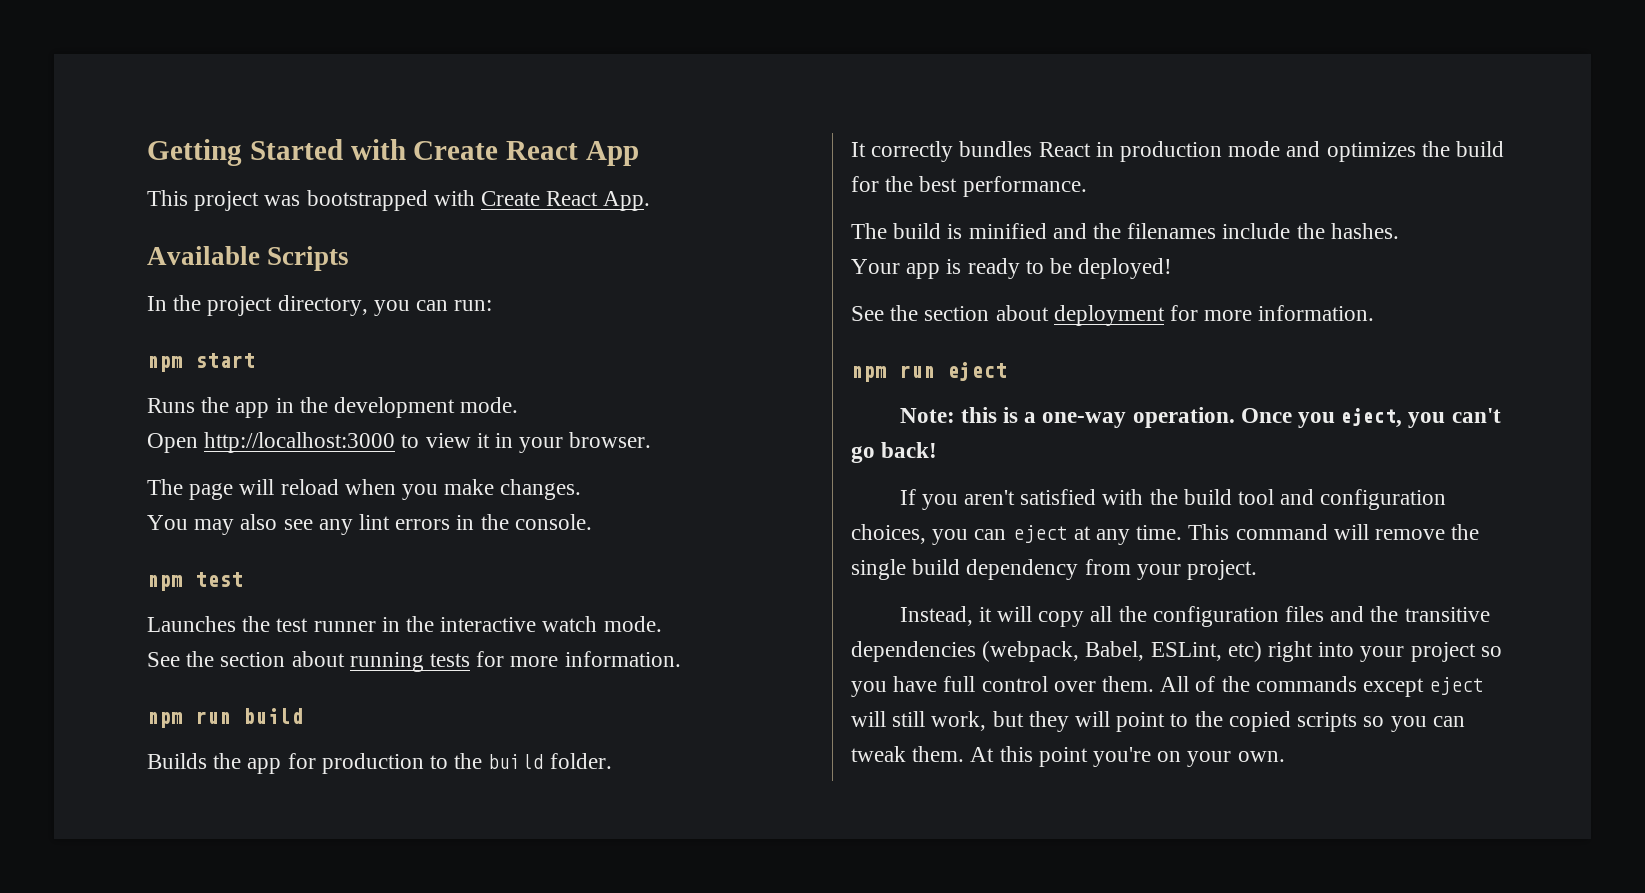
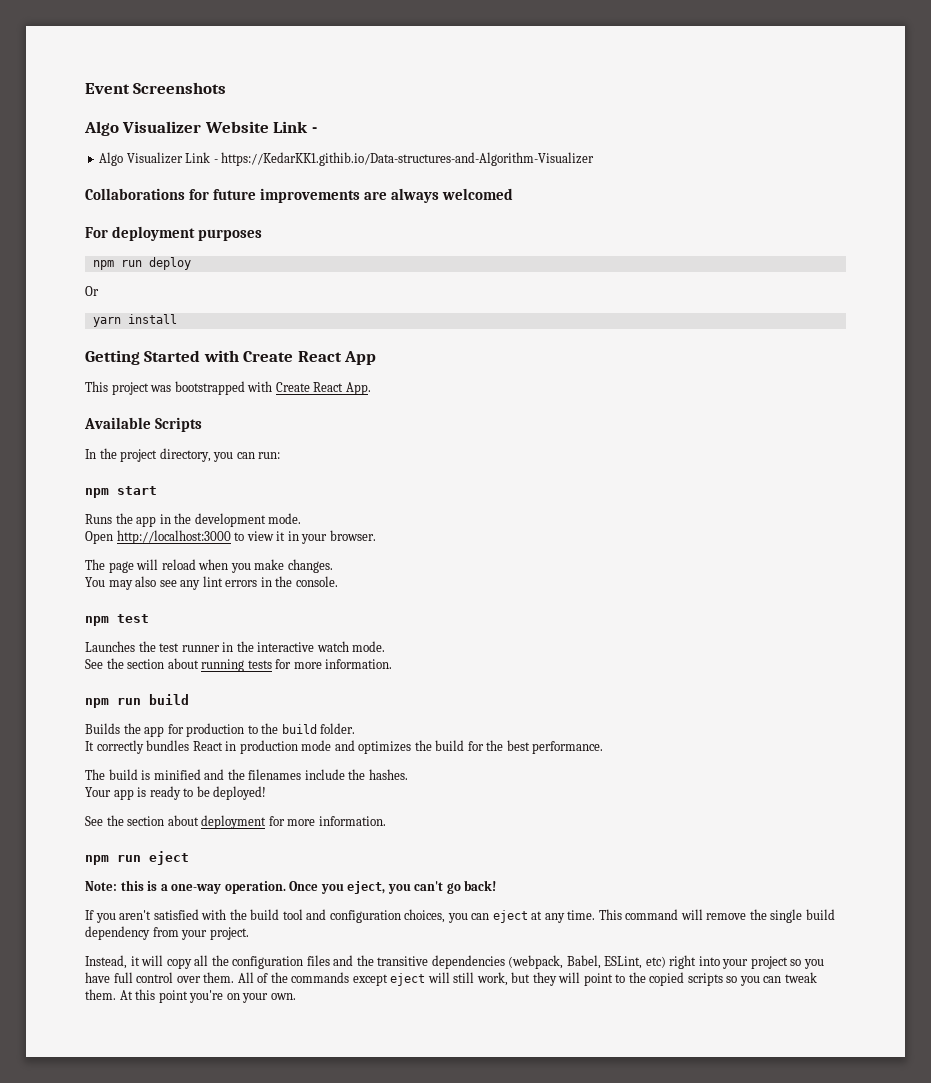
+ Event Screenshots
+ Algo Visualizer Website Link -
+ Algo Visualizer Link - https://KedarKK1.githib.io/Data-structures-and-Algorithm-Visualizer
+ Collaborations for future improvements are always welcomed
+ For deployment purposes
+ npm run deploy
+ Or
+ yarn install

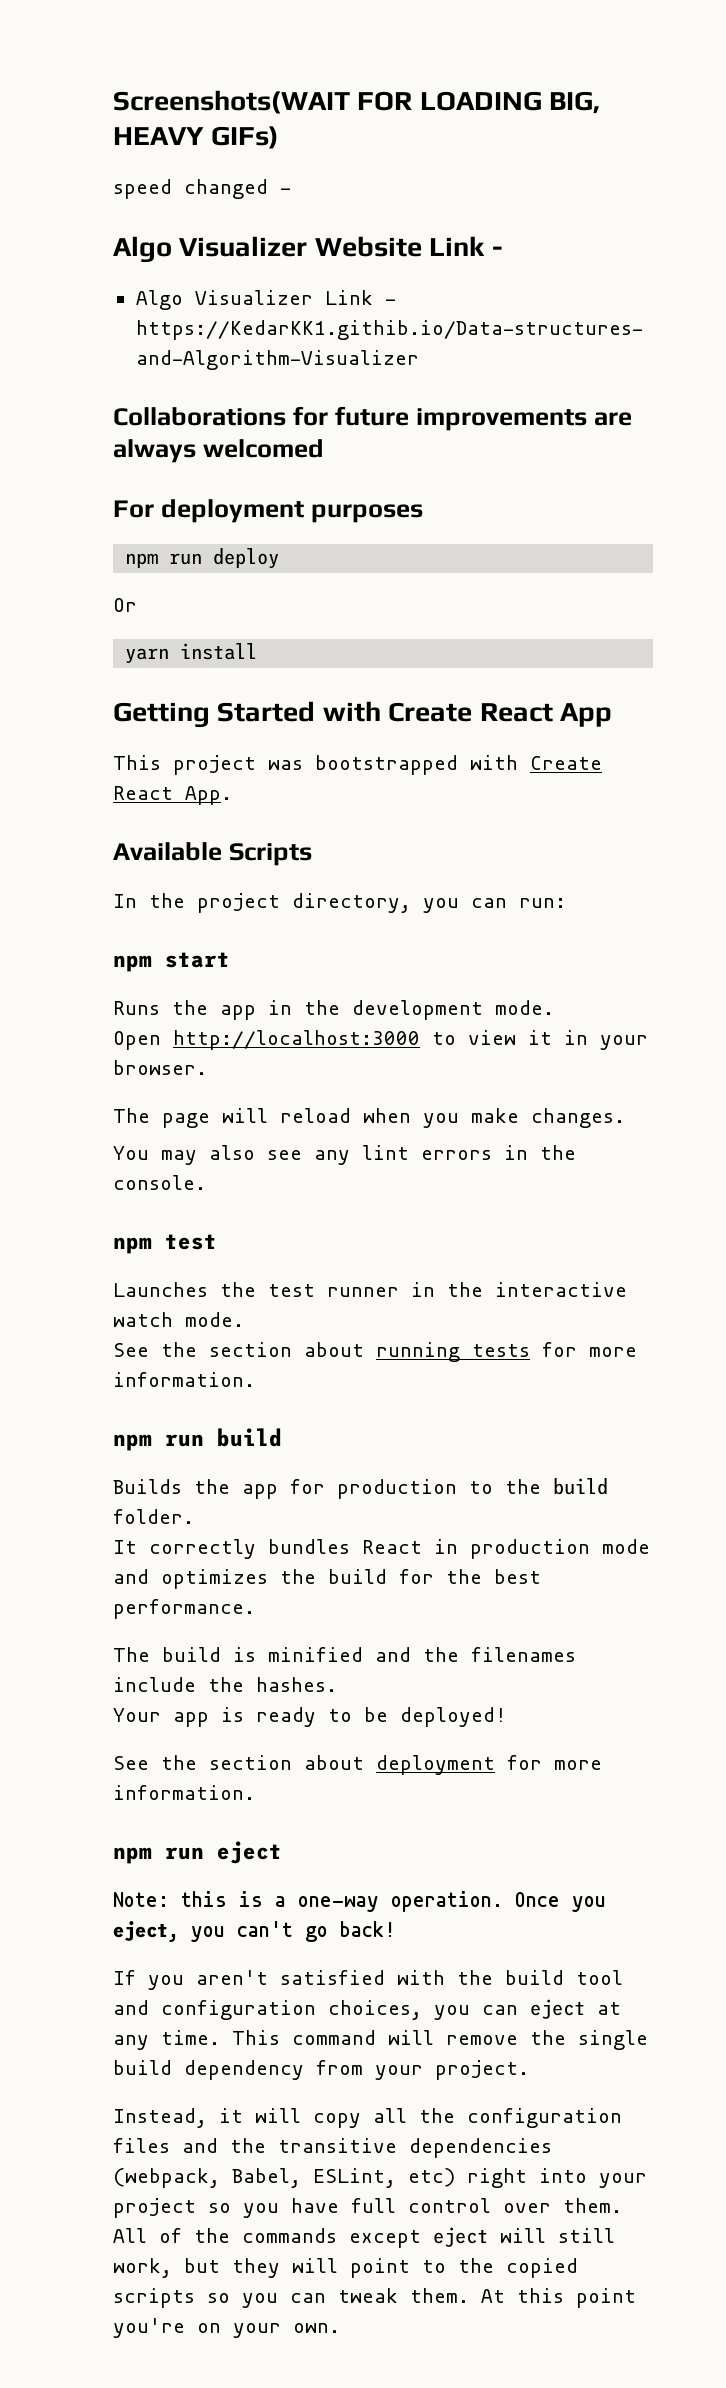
- Event Screenshots
+ Screenshots(WAIT FOR LOADING BIG, HEAVY GIFs)
+ speed changed -

